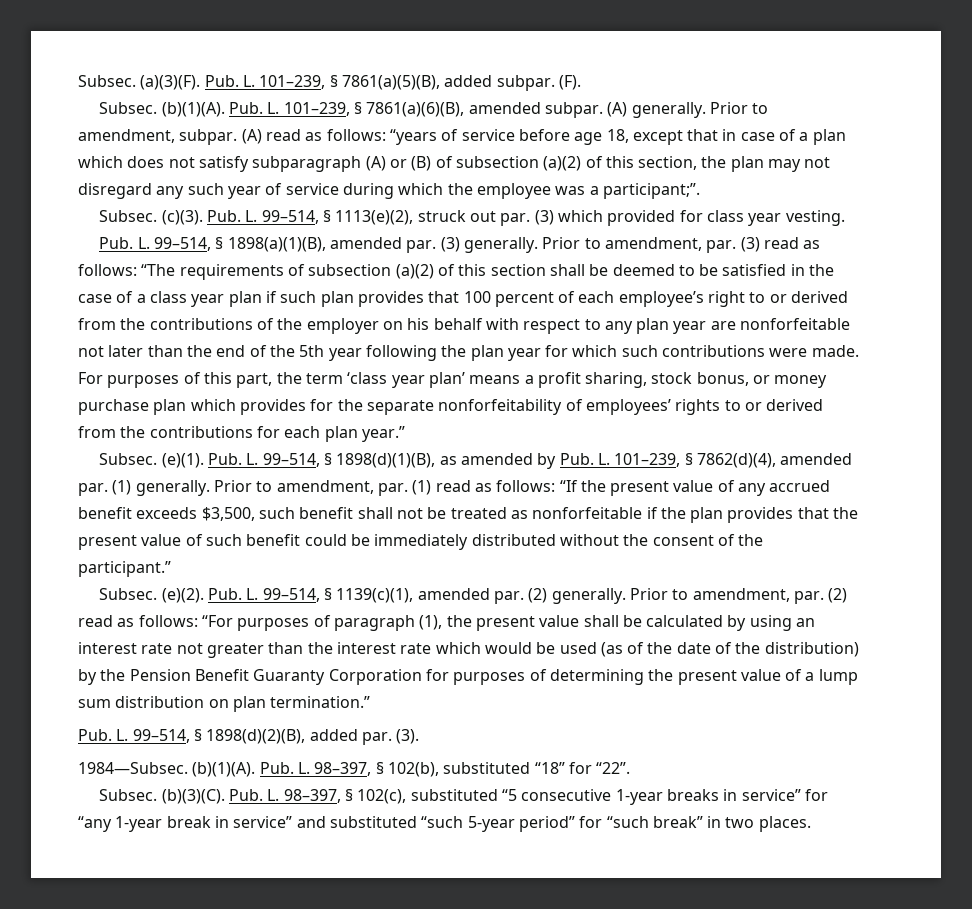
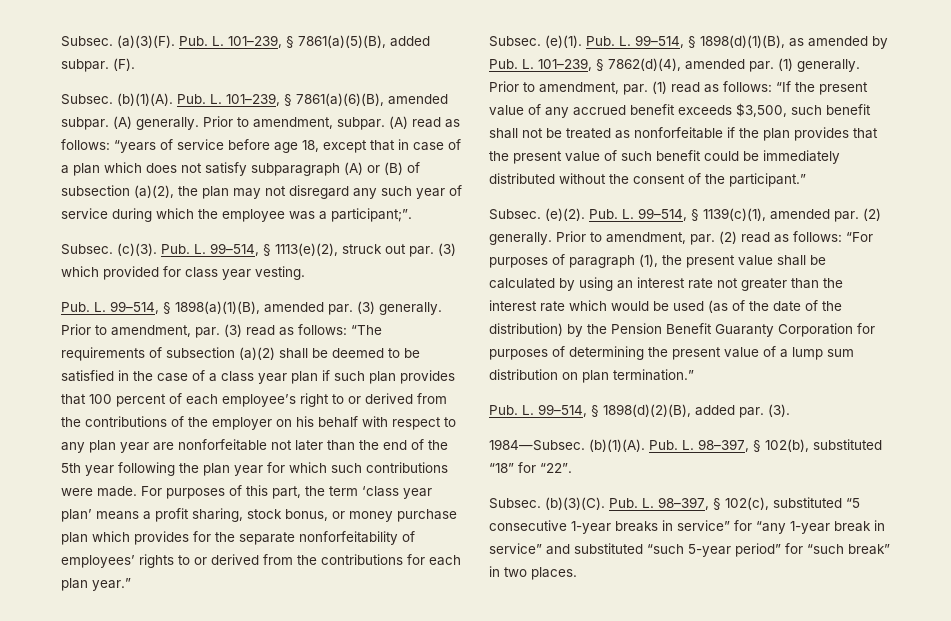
- (A) read as follows: “years of service before age 18, except that in case of a plan which does not satisfy subparagraph (A) or (B) of subsection (a)(2) of this section, the plan may not disregard any such year of service during which the employee was a participant;”.
+ (A) read as follows: “years of service before age 18, except that in case of a plan which does not satisfy subparagraph (A) or (B) of subsection (a)(2), the plan may not disregard any such year of service during which the employee was a participant;”.
- “The requirements of subsection (a)(2) of this section shall be deemed to be satisfied in the case of a class year plan if such plan provides that 100 percent of each employee’s right to or derived from the contributions of the employer on his behalf with respect to any plan year are nonforfeitable not later than the end of the 5th year following the plan year for which such contributions were made.
+ “The requirements of subsection (a)(2) shall be deemed to be satisfied in the case of a class year plan if such plan provides that 100 percent of each employee’s right to or derived from the contributions of the employer on his behalf with respect to any plan year are nonforfeitable not later than the end of the 5th year following the plan year for which such contributions were made.

